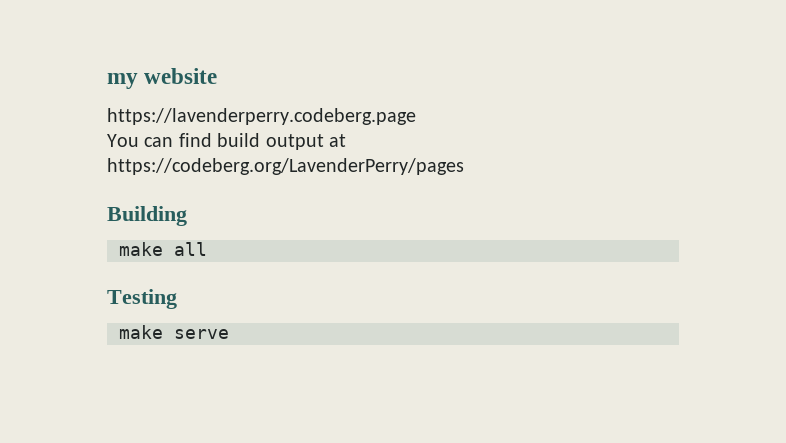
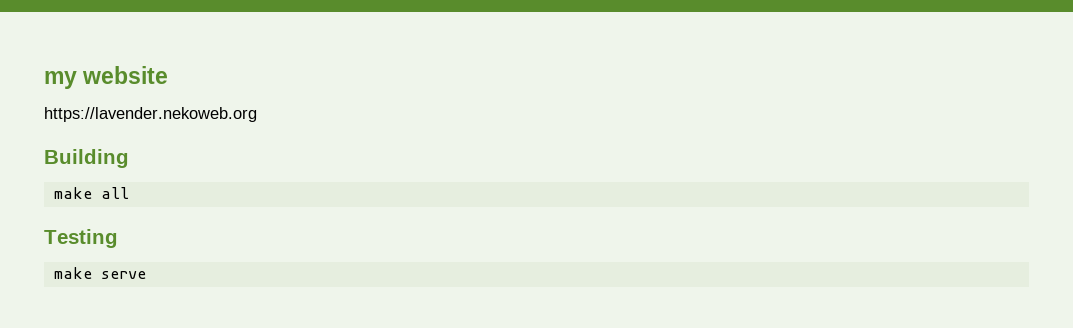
- https://lavenderperry.codeberg.page
- You can find build output at https://codeberg.org/LavenderPerry/pages
+ https://lavender.nekoweb.org

